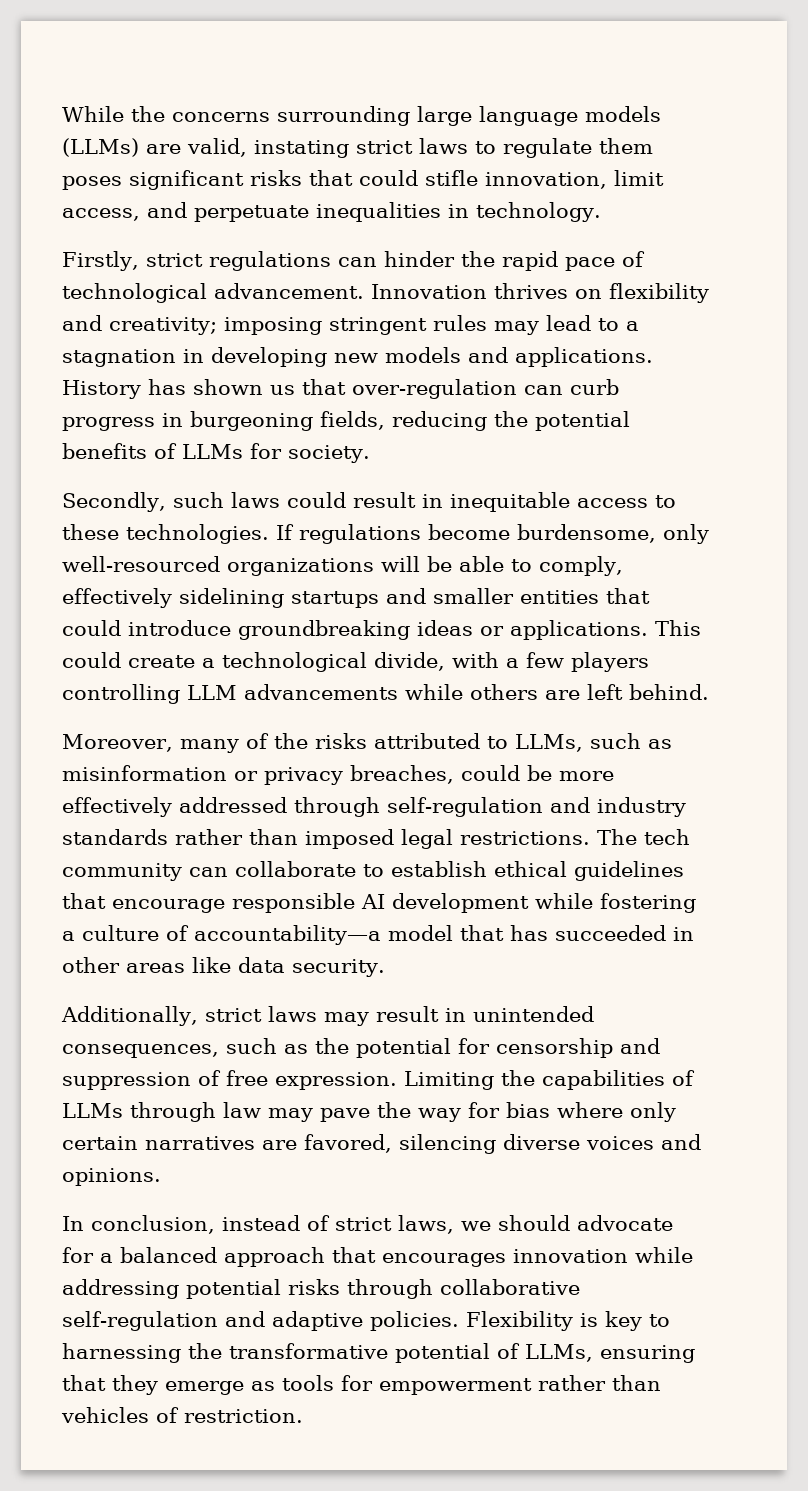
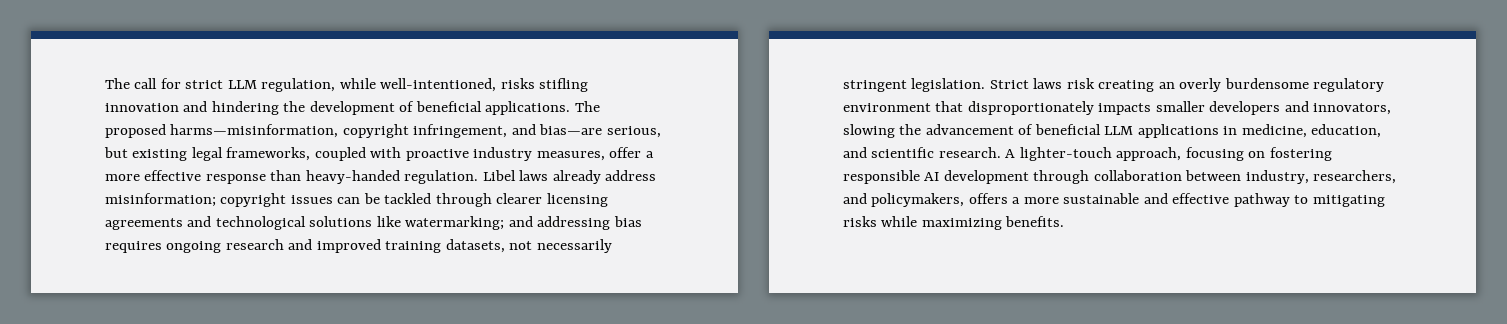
- While the concerns surrounding large language models (LLMs) are valid, instating strict laws to regulate them poses significant risks that could stifle innovation, limit access, and perpetuate inequalities in technology.
- Firstly, strict regulations can hinder the rapid pace of technological advancement. Innovation thrives on flexibility and creativity; imposing stringent rules may lead to a stagnation in developing new models and applications. History has shown us that over-regulation can curb progress in burgeoning fields, reducing the potential benefits of LLMs for society.
- Secondly, such laws could result in inequitable access to these technologies. If regulations become burdensome, only well-resourced organizations will be able to comply, effectively sidelining startups and smaller entities that could introduce groundbreaking ideas or applications. This could create a technological divide, with a few players controlling LLM advancements while others are left behind.
- Moreover, many of the risks attributed to LLMs, such as misinformation or privacy breaches, could be more effectively addressed through self-regulation and industry standards rather than imposed legal restrictions. The tech community can collaborate to establish ethical guidelines that encourage responsible AI development while fostering a culture of accountability—a model that has succeeded in other areas like data security.
- Additionally, strict laws may result in unintended consequences, such as the potential for censorship and suppression of free expression. Limiting the capabilities of LLMs through law may pave the way for bias where only certain narratives are favored, silencing diverse voices and opinions.
- In conclusion, instead of strict laws, we should advocate for a balanced approach that encourages innovation while addressing potential risks through collaborative self-regulation and adaptive policies. Flexibility is key to harnessing the transformative potential of LLMs, ensuring that they emerge as tools for empowerment rather than vehicles of restriction.
+ The call for strict LLM regulation, while well-intentioned, risks stifling innovation and hindering the development of beneficial applications. The proposed harms—misinformation, copyright infringement, and bias—are serious, but existing legal frameworks, coupled with proactive industry measures, offer a more effective response than heavy-handed regulation. Libel laws already address misinformation; copyright issues can be tackled through clearer licensing agreements and technological solutions like watermarking; and addressing bias requires ongoing research and improved training datasets, not necessarily stringent legislation. Strict laws risk creating an overly burdensome regulatory environment that disproportionately impacts smaller developers and innovators, slowing the advancement of beneficial LLM applications in medicine, education, and scientific research. A lighter-touch approach, focusing on fostering responsible AI development through collaboration between industry, researchers, and policymakers, offers a more sustainable and effective pathway to mitigating risks while maximizing benefits.

